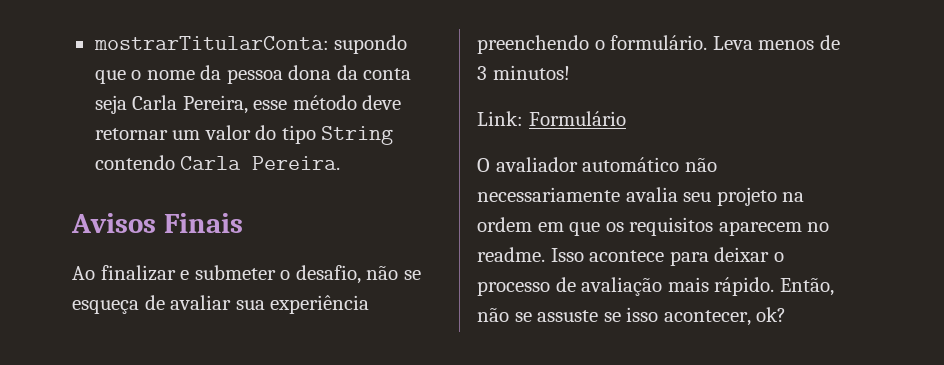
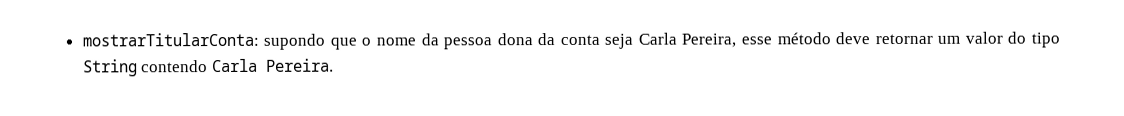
- Avisos Finais
- Ao finalizar e submeter o desafio, não se esqueça de avaliar sua experiência preenchendo o formulário. Leva menos de 3 minutos!
- Link: Formulário
- O avaliador automático não necessariamente avalia seu projeto na ordem em que os requisitos aparecem no readme. Isso acontece para deixar o processo de avaliação mais rápido. Então, não se assuste se isso acontecer, ok?

